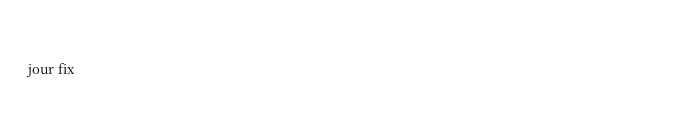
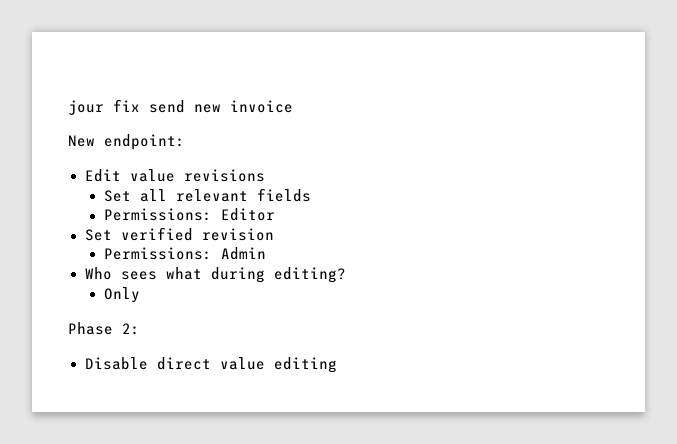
- jour fix
+ jour fix send new invoice
+ New endpoint:
+ Edit value revisions
+ Set all relevant fields
+ Permissions: Editor
+ Set verified revision
+ Permissions: Admin
+ Who sees what during editing?
+ Only
+ Phase 2:
+ Disable direct value editing

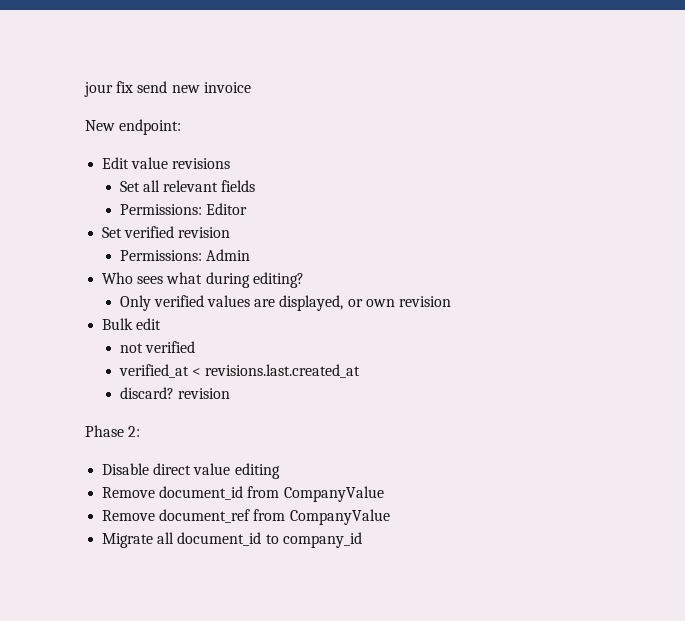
- Only
+ Only verified values are displayed, or own revision
+ Bulk edit
+ not verified
+ verified_at < revisions.last.created_at
+ discard? revision
+ Remove document_id from CompanyValue
+ Remove document_ref from CompanyValue
+ Migrate all document_id to company_id

